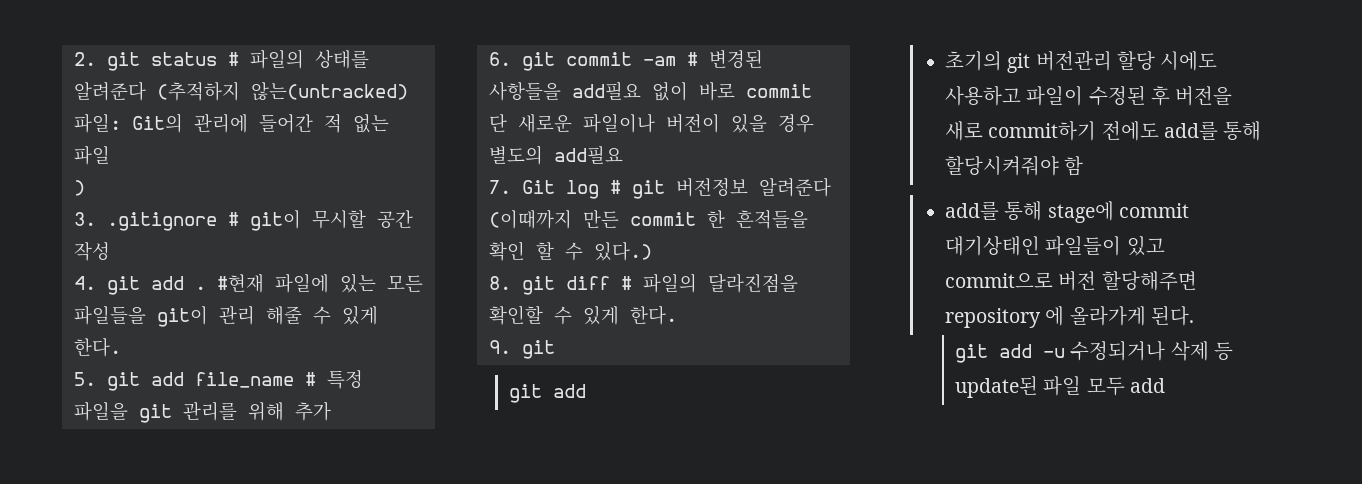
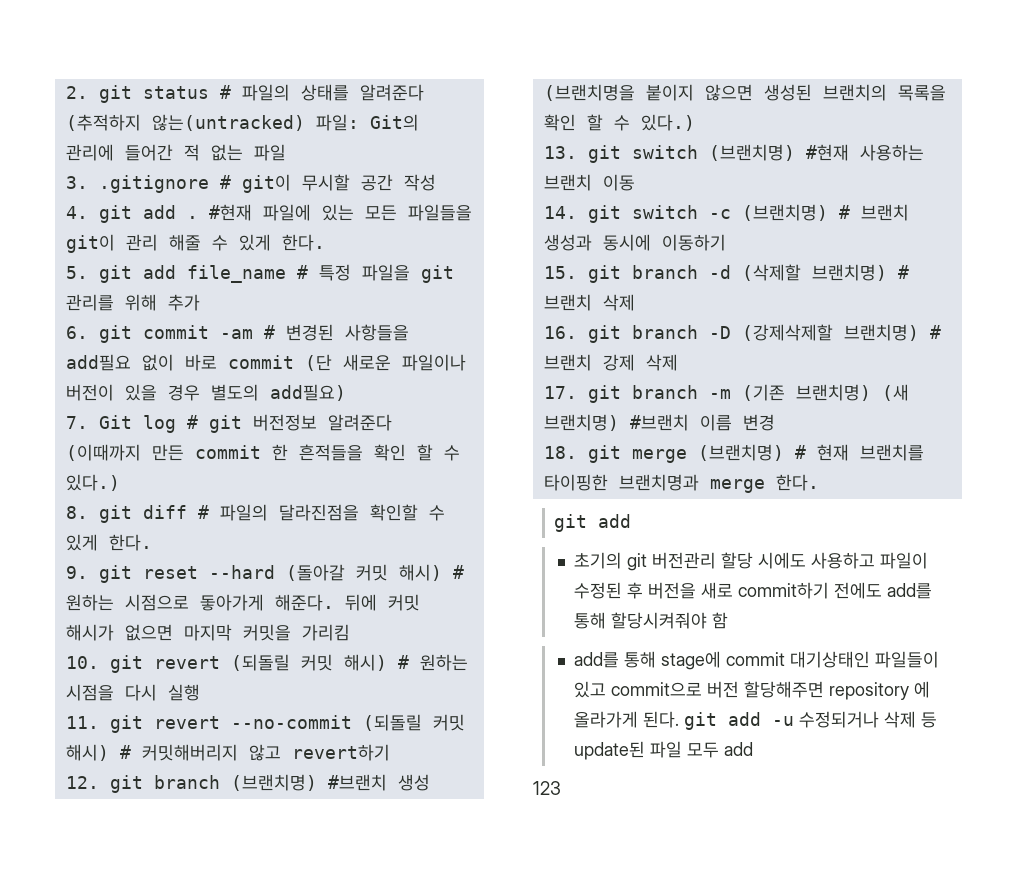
- )
- 6. git commit -am # 변경된 사항들을 add필요 없이 바로 commit 단 새로운 파일이나 버전이 있을 경우 별도의 add필요
+ 6. git commit -am # 변경된 사항들을 add필요 없이 바로 commit (단 새로운 파일이나 버전이 있을 경우 별도의 add필요)
- 9. git
+ 9. git reset --hard (돌아갈 커밋 해시) # 원하는 시점으로 돟아가게 해준다. 뒤에 커밋 해시가 없으면 마지막 커밋을 가리킴
+ 10. git revert (되돌릴 커밋 해시) # 원하는 시점을 다시 실행
+ 11. git revert --no-commit (되돌릴 커밋 해시) # 커밋해버리지 않고 revert하기
+ 12. git branch (브랜치명) #브랜치 생성 (브랜치명을 붙이지 않으면 생성된 브랜치의 목록을 확인 할 수 있다.)
+ 13. git switch (브랜치명) #현재 사용하는 브랜치 이동
+ 14. git switch -c (브랜치명) # 브랜치 생성과 동시에 이동하기
+ 15. git branch -d (삭제할 브랜치명) # 브랜치 삭제
+ 16. git branch -D (강제삭제할 브랜치명) # 브랜치 강제 삭제
+ 17. git branch -m (기존 브랜치명) (새 브랜치명) #브랜치 이름 변경
+ 18. git merge (브랜치명) # 현재 브랜치를 타이핑한 브랜치명과 merge 한다.
- add를 통해 stage에 commit 대기상태인 파일들이 있고 commit으로 버전 할당해주면 repository 에 올라가게 된다.
- git add -u 수정되거나 삭제 등 update된 파일 모두 add
+ add를 통해 stage에 commit 대기상태인 파일들이 있고 commit으로 버전 할당해주면 repository 에 올라가게 된다. git add -u 수정되거나 삭제 등 update된 파일 모두 add
+ 123

